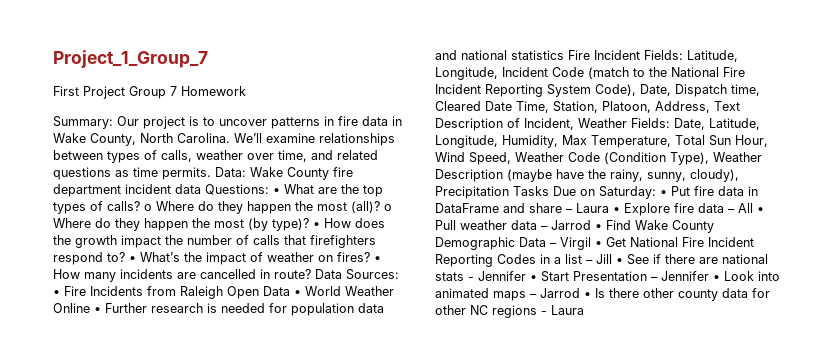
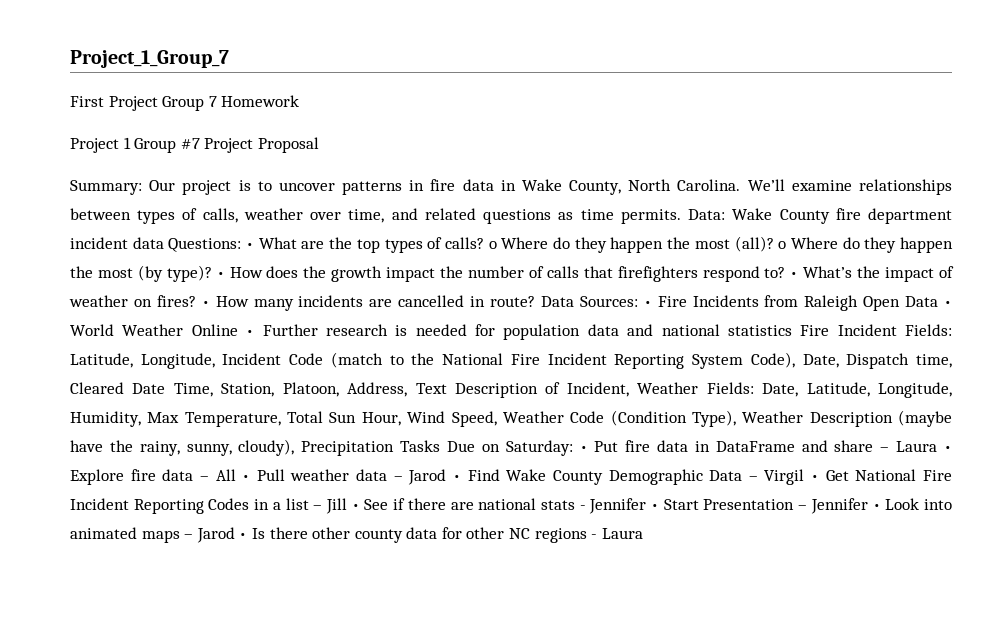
+ Project 1 Group #7 Project Proposal
- • Put fire data in DataFrame and share – Laura • Explore fire data – All • Pull weather data – Jarrod • Find Wake County Demographic Data – Virgil • Get National Fire Incident Reporting Codes in a list – Jill • See if there are national stats - Jennifer • Start Presentation – Jennifer • Look into animated maps – Jarrod • Is there other county data for other NC regions - Laura
+ • Put fire data in DataFrame and share – Laura • Explore fire data – All • Pull weather data – Jarod • Find Wake County Demographic Data – Virgil • Get National Fire Incident Reporting Codes in a list – Jill • See if there are national stats - Jennifer • Start Presentation – Jennifer • Look into animated maps – Jarod • Is there other county data for other NC regions - Laura

